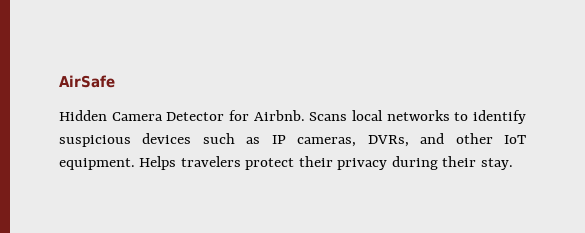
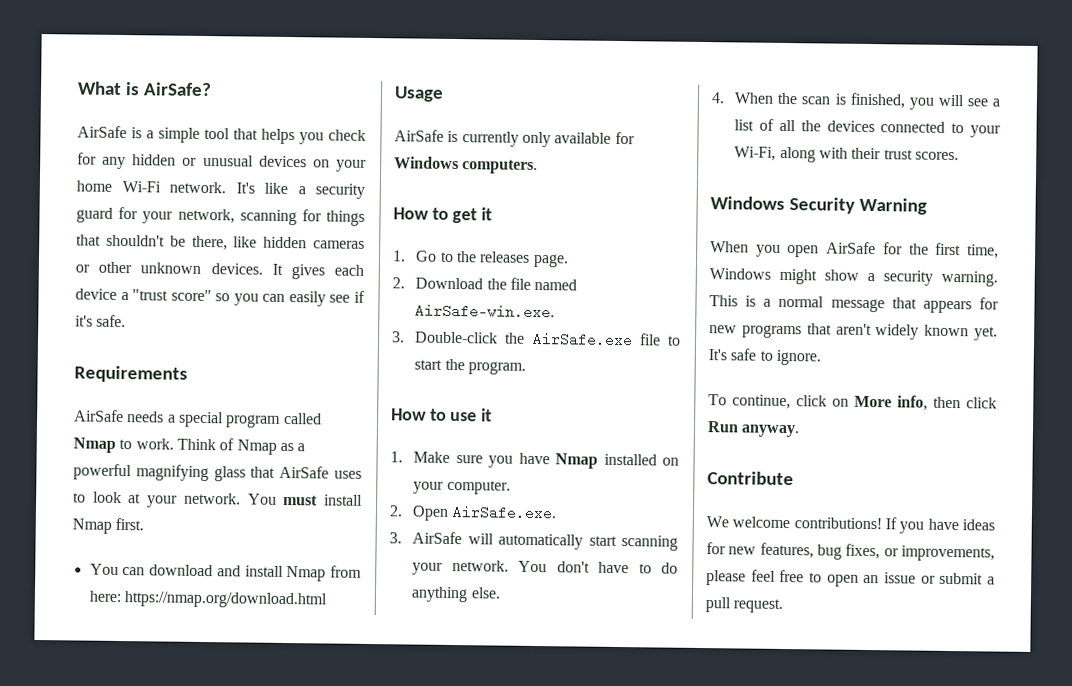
- AirSafe
- Hidden Camera Detector for Airbnb. Scans local networks to identify suspicious devices such as IP cameras, DVRs, and other IoT equipment. Helps travelers protect their privacy during their stay.
+ What is AirSafe?
+ AirSafe is a simple tool that helps you check for any hidden or unusual devices on your home Wi-Fi network. It's like a security guard for your network, scanning for things that shouldn't be there, like hidden cameras or other unknown devices. It gives each device a "trust score" so you can easily see if it's safe.
+ Requirements
+ AirSafe needs a special program called Nmap to work. Think of Nmap as a powerful magnifying glass that AirSafe uses to look at your network. You must install Nmap first.
+ You can download and install Nmap from here: https://nmap.org/download.html
+ Usage
+ AirSafe is currently only available for Windows computers.
+ How to get it
+ 1. Go to the releases page.
+ 2. Download the file named AirSafe-win.exe.
+ 3. Double-click the AirSafe.exe file to start the program.
+ How to use it
+ 1. Make sure you have Nmap installed on your computer.
+ 2. Open AirSafe.exe.
+ 3. AirSafe will automatically start scanning your network. You don't have to do anything else.
+ 4. When the scan is finished, you will see a list of all the devices connected to your Wi-Fi, along with their trust scores.
+ Windows Security Warning
+ When you open AirSafe for the first time, Windows might show a security warning. This is a normal message that appears for new programs that aren't widely known yet. It's safe to ignore.
+ To continue, click on More info, then click Run anyway.
+ Contribute
+ We welcome contributions! If you have ideas for new features, bug fixes, or improvements, please feel free to open an issue or submit a pull request.

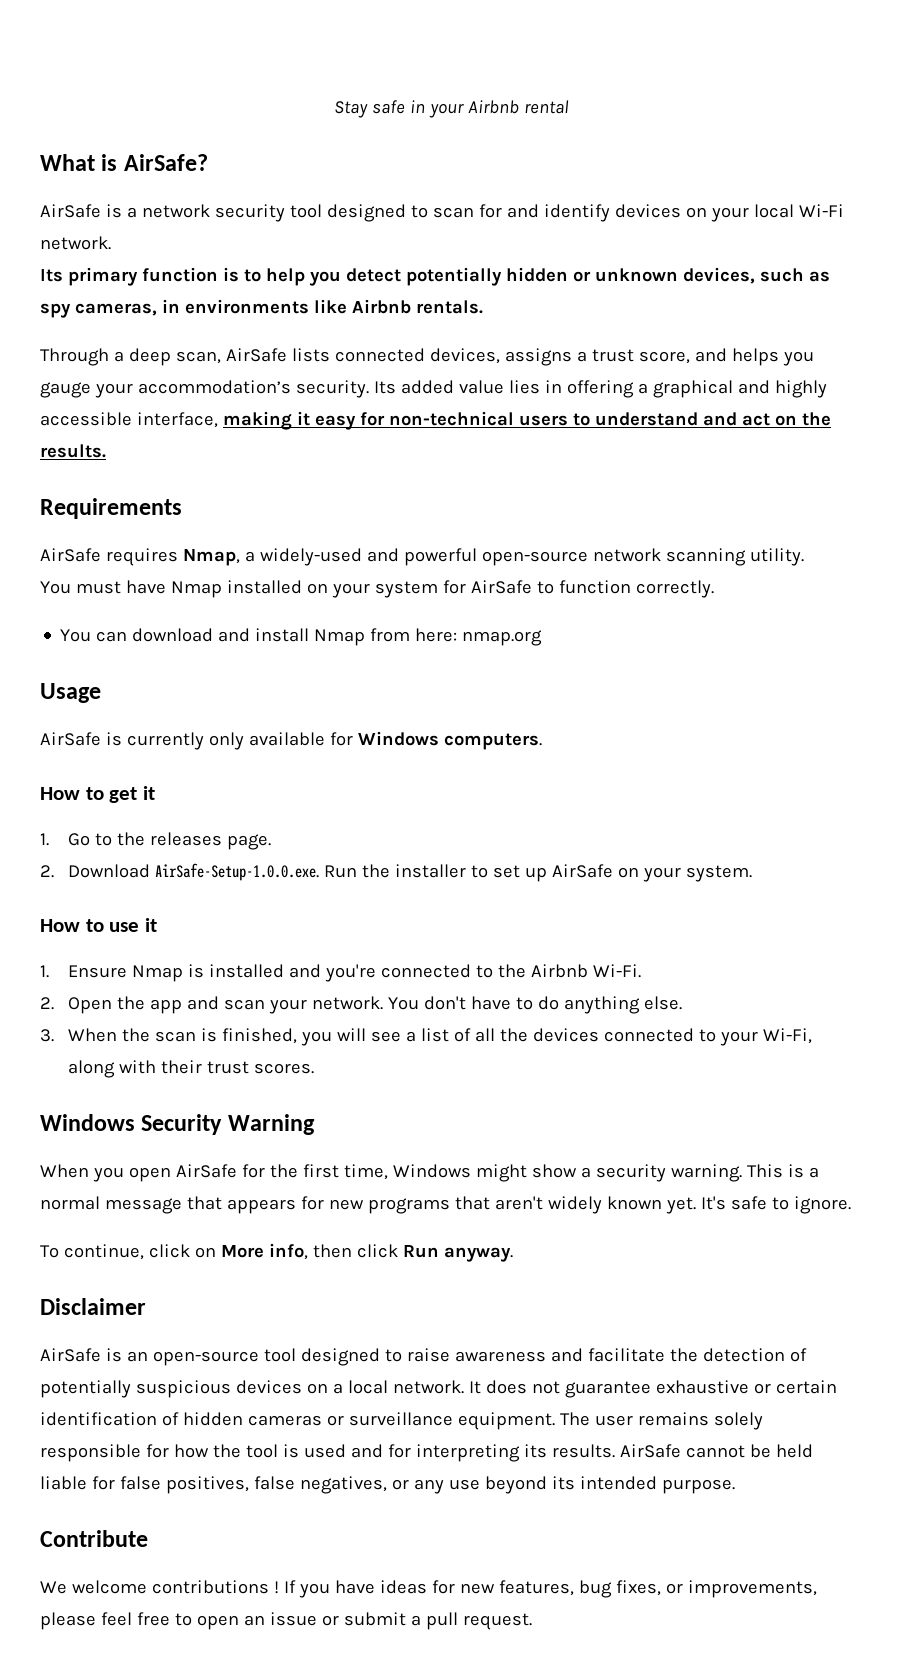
+ Stay safe in your Airbnb rental
- AirSafe is a simple tool that helps you check for any hidden or unusual devices on your home Wi-Fi network. It's like a security guard for your network, scanning for things that shouldn't be there, like hidden cameras or other unknown devices. It gives each device a "trust score" so you can easily see if it's safe.
+ AirSafe is a network security tool designed to scan for and identify devices on your local Wi-Fi network.
+ Its primary function is to help you detect potentially hidden or unknown devices, such as spy cameras, in environments like Airbnb rentals.
+ Through a deep scan, AirSafe lists connected devices, assigns a trust score, and helps you gauge your accommodation’s security. Its added value lies in offering a graphical and highly accessible interface, making it easy for non-technical users to understand and act on the results.
  Requirements
- AirSafe needs a special program called Nmap to work. Think of Nmap as a powerful magnifying glass that AirSafe uses to look at your network. You must install Nmap first.
+ AirSafe requires Nmap, a widely-used and powerful open-source network scanning utility.
+ You must have Nmap installed on your system for AirSafe to function correctly.
- You can download and install Nmap from here: https://nmap.org/download.html
+ You can download and install Nmap from here: nmap.org
- 2. Download the file named AirSafe-win.exe.
- 3. Double-click the AirSafe.exe file to start the program.
+ 2. Download AirSafe-Setup-1.0.0.exe. Run the installer to set up AirSafe on your system.
- 1. Make sure you have Nmap installed on your computer.
- 2. Open AirSafe.exe.
- 3. AirSafe will automatically start scanning your network.
+ 1. Ensure Nmap is installed and you're connected to the Airbnb Wi-Fi.
+ 2. Open the app and scan your network.
- 4. When the scan is finished, you will see a list of all the devices connected to your Wi-Fi, along with their trust scores.
+ 3. When the scan is finished, you will see a list of all the devices connected to your Wi-Fi, along with their trust scores.
+ Disclaimer
+ AirSafe is an open-source tool designed to raise awareness and facilitate the detection of potentially suspicious devices on a local network. It does not guarantee exhaustive or certain identification of hidden cameras or surveillance equipment. The user remains solely responsible for how the tool is used and for interpreting its results. AirSafe cannot be held liable for false positives, false negatives, or any use beyond its intended purpose.
- We welcome contributions!
+ We welcome contributions !

